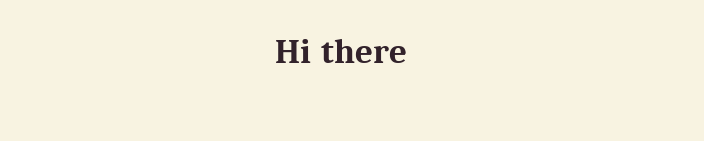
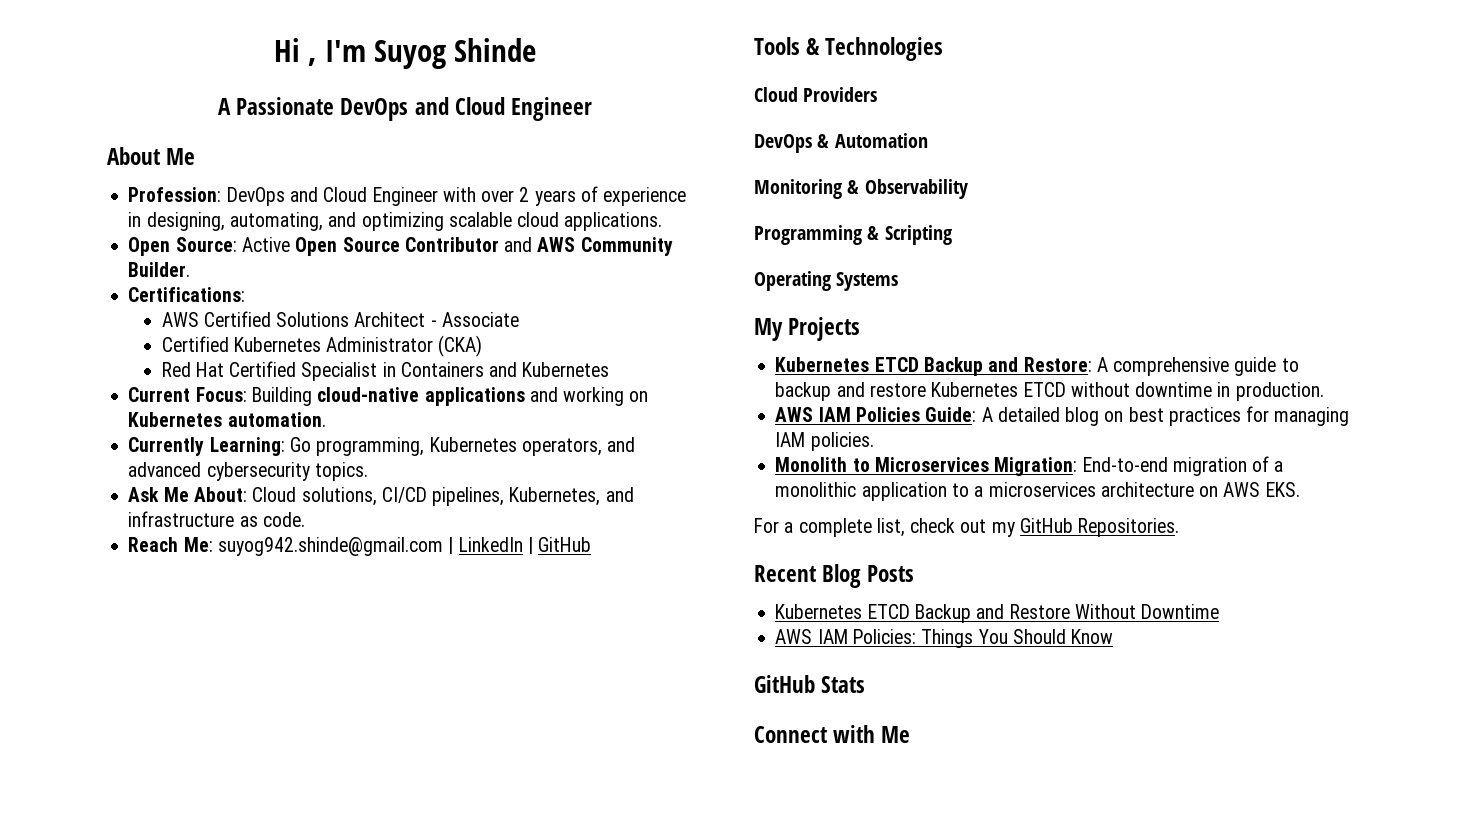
- Hi there
+ Hi , I'm Suyog Shinde
+ A Passionate DevOps and Cloud Engineer
+ About Me
+ Profession: DevOps and Cloud Engineer with over 2 years of experience in designing, automating, and optimizing scalable cloud applications.
+ Open Source: Active Open Source Contributor and AWS Community Builder.
+ Certifications:
+ AWS Certified Solutions Architect - Associate
+ Certified Kubernetes Administrator (CKA)
+ Red Hat Certified Specialist in Containers and Kubernetes
+ Current Focus: Building cloud-native applications and working on Kubernetes automation.
+ Currently Learning: Go programming, Kubernetes operators, and advanced cybersecurity topics.
+ Ask Me About: Cloud solutions, CI/CD pipelines, Kubernetes, and infrastructure as code.
+ Reach Me: suyog942.shinde@gmail.com | LinkedIn | GitHub
+ Tools & Technologies
+ Cloud Providers
+ DevOps & Automation
+ Monitoring & Observability
+ Programming & Scripting
+ Operating Systems
+ My Projects
+ Kubernetes ETCD Backup and Restore: A comprehensive guide to backup and restore Kubernetes ETCD without downtime in production.
+ AWS IAM Policies Guide: A detailed blog on best practices for managing IAM policies.
+ Monolith to Microservices Migration: End-to-end migration of a monolithic application to a microservices architecture on AWS EKS.
+ For a complete list, check out my GitHub Repositories.
+ Recent Blog Posts
+ Kubernetes ETCD Backup and Restore Without Downtime
+ AWS IAM Policies: Things You Should Know
+ GitHub Stats
+ Connect with Me

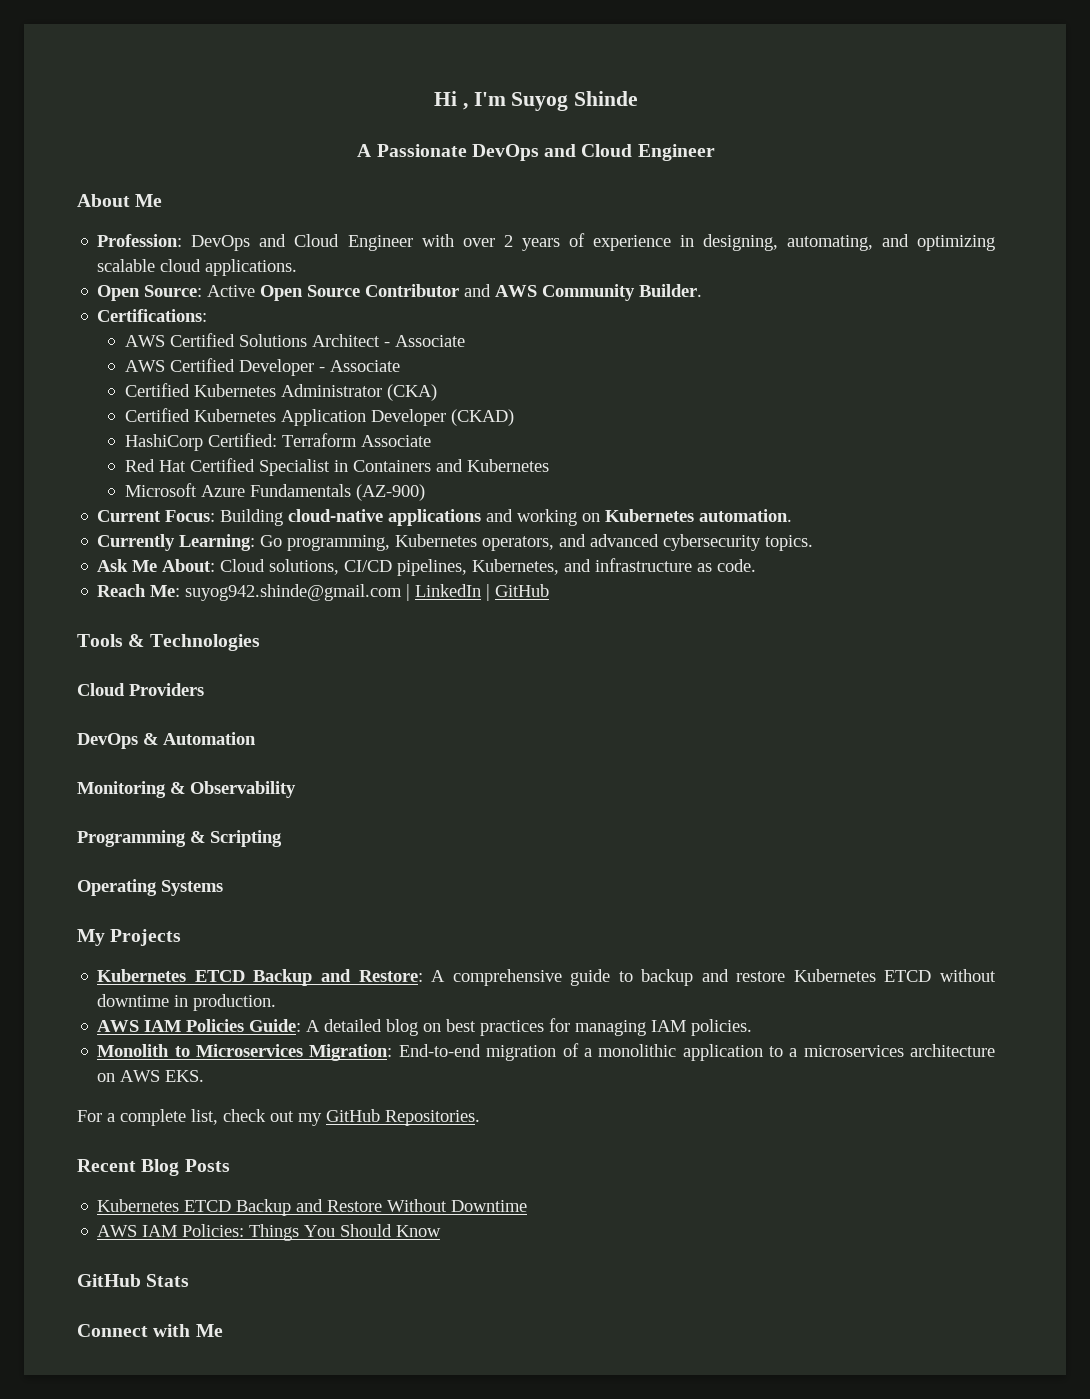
+ AWS Certified Developer - Associate
+ Certified Kubernetes Application Developer (CKAD)
+ HashiCorp Certified: Terraform Associate
+ Microsoft Azure Fundamentals (AZ-900)

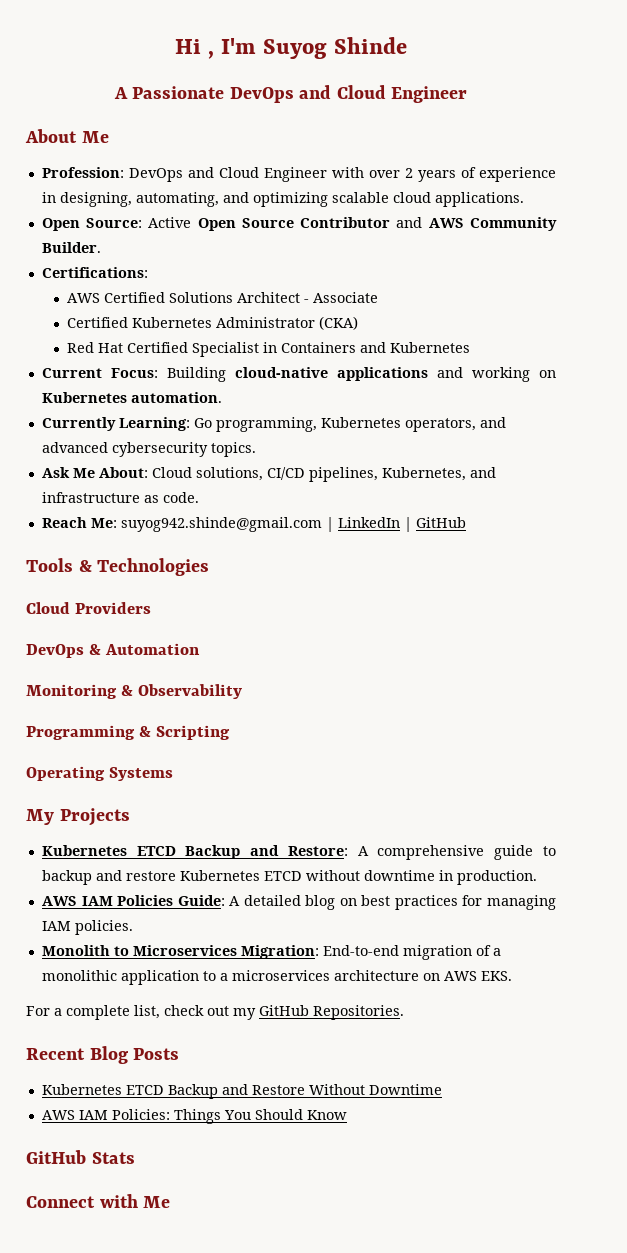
- AWS Certified Developer - Associate
- Certified Kubernetes Application Developer (CKAD)
- HashiCorp Certified: Terraform Associate
- Microsoft Azure Fundamentals (AZ-900)

